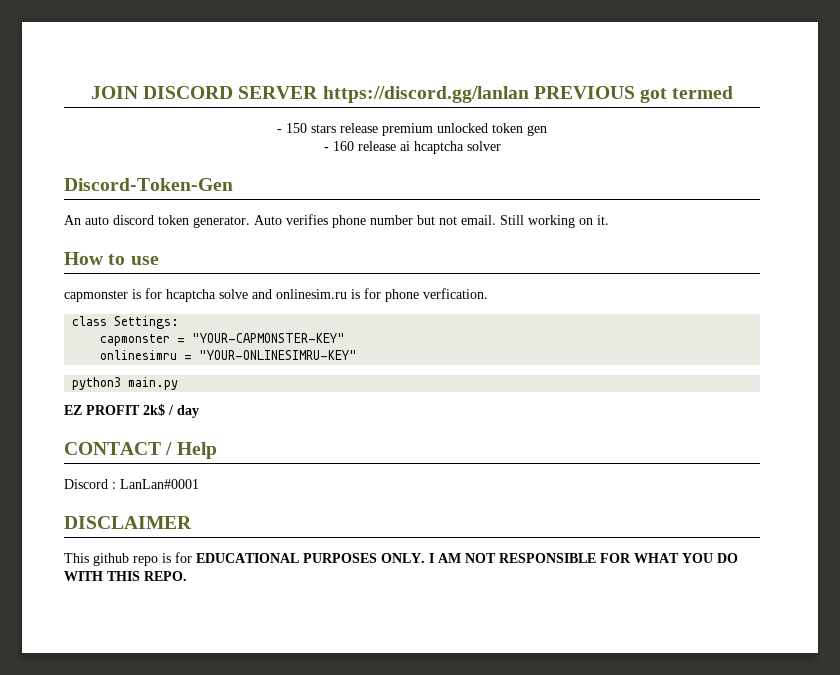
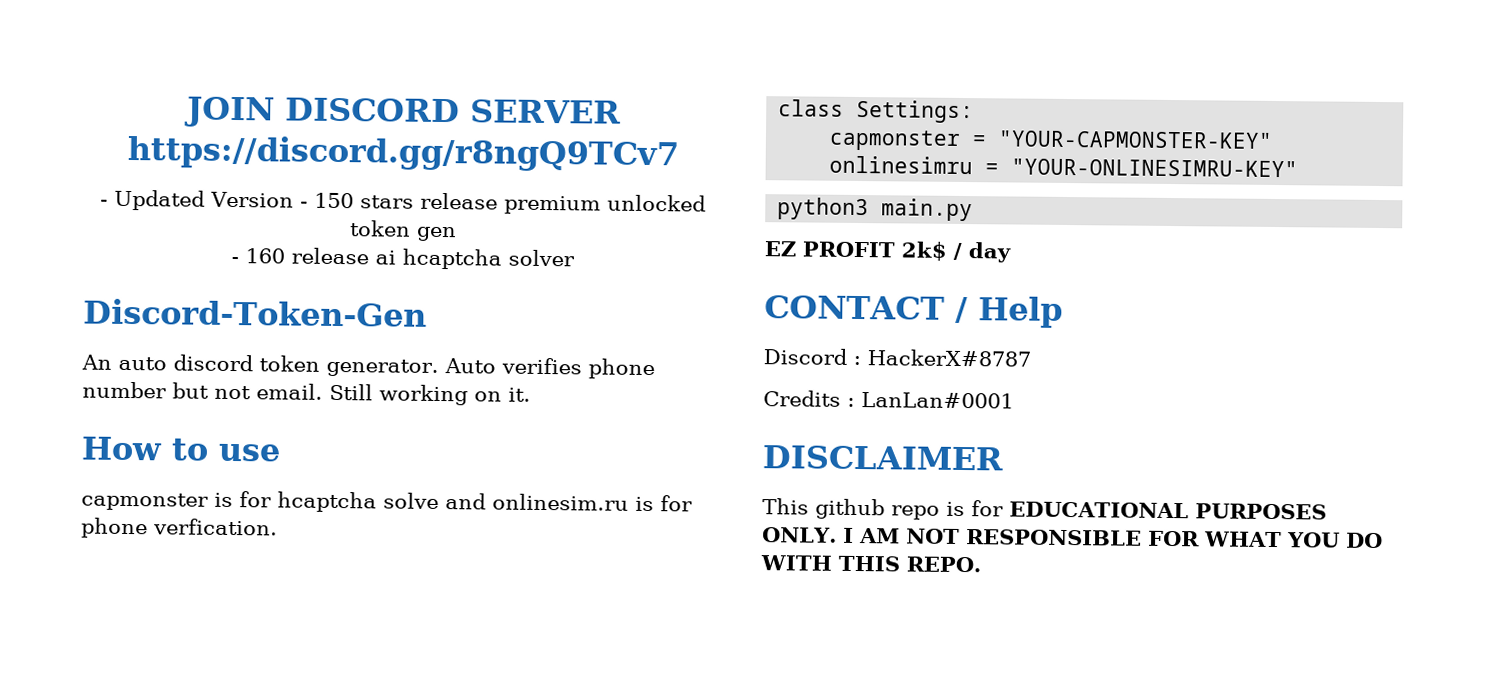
- JOIN DISCORD SERVER https://discord.gg/lanlan PREVIOUS got termed
- - 150 stars release premium unlocked token gen
+ JOIN DISCORD SERVER https://discord.gg/r8ngQ9TCv7
+ - Updated Version - 150 stars release premium unlocked token gen
- Discord : LanLan#0001
+ Discord : HackerX#8787
+ Credits : LanLan#0001

